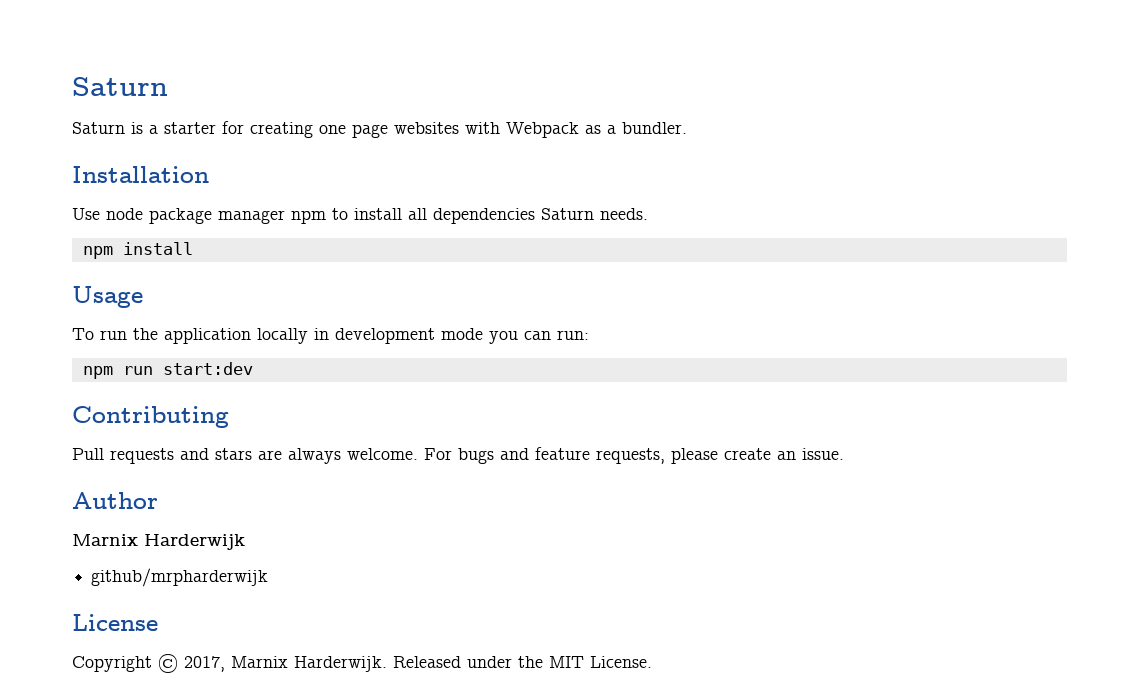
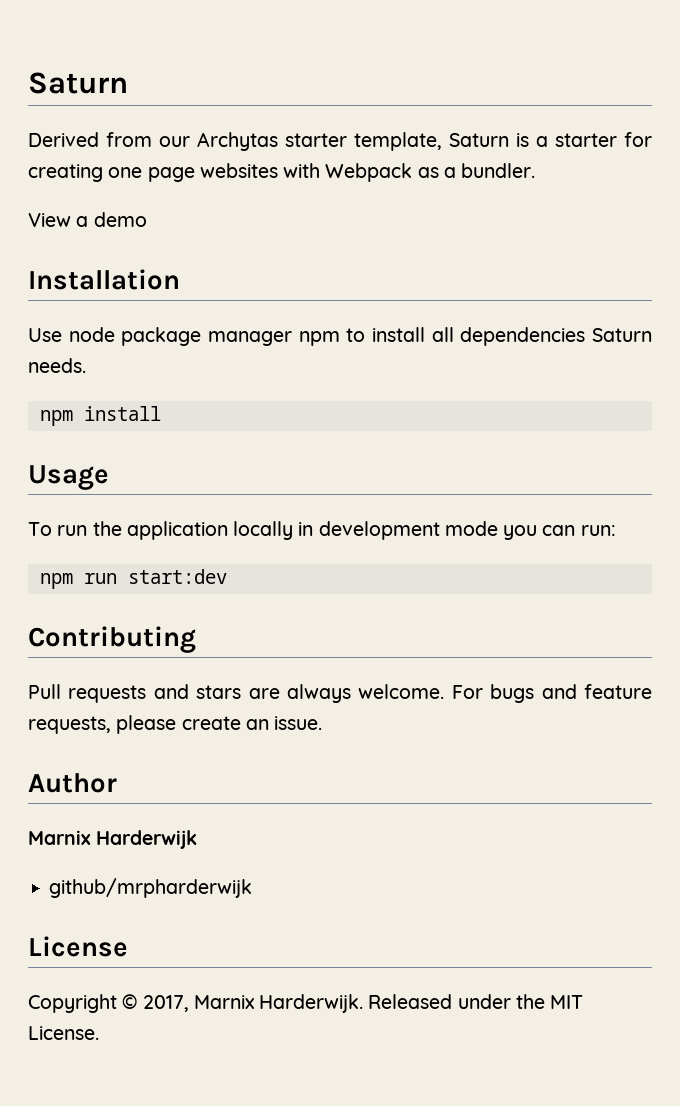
- Saturn is a starter for creating one page websites with Webpack as a bundler.
+ Derived from our Archytas starter template, Saturn is a starter for creating one page websites with Webpack as a bundler.
+ View a demo

